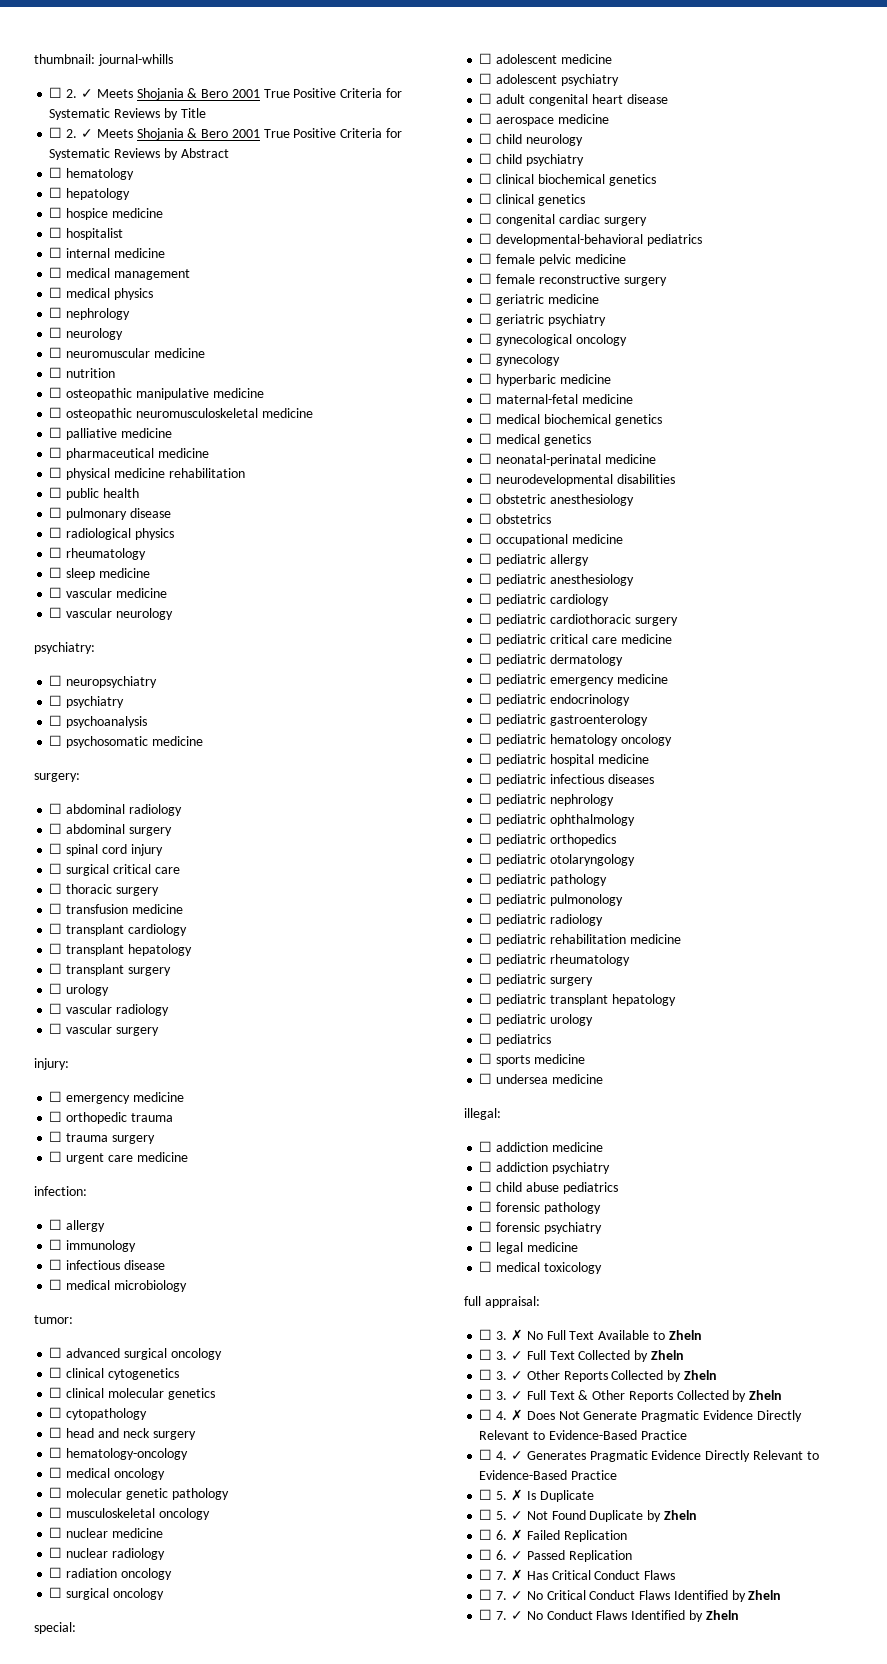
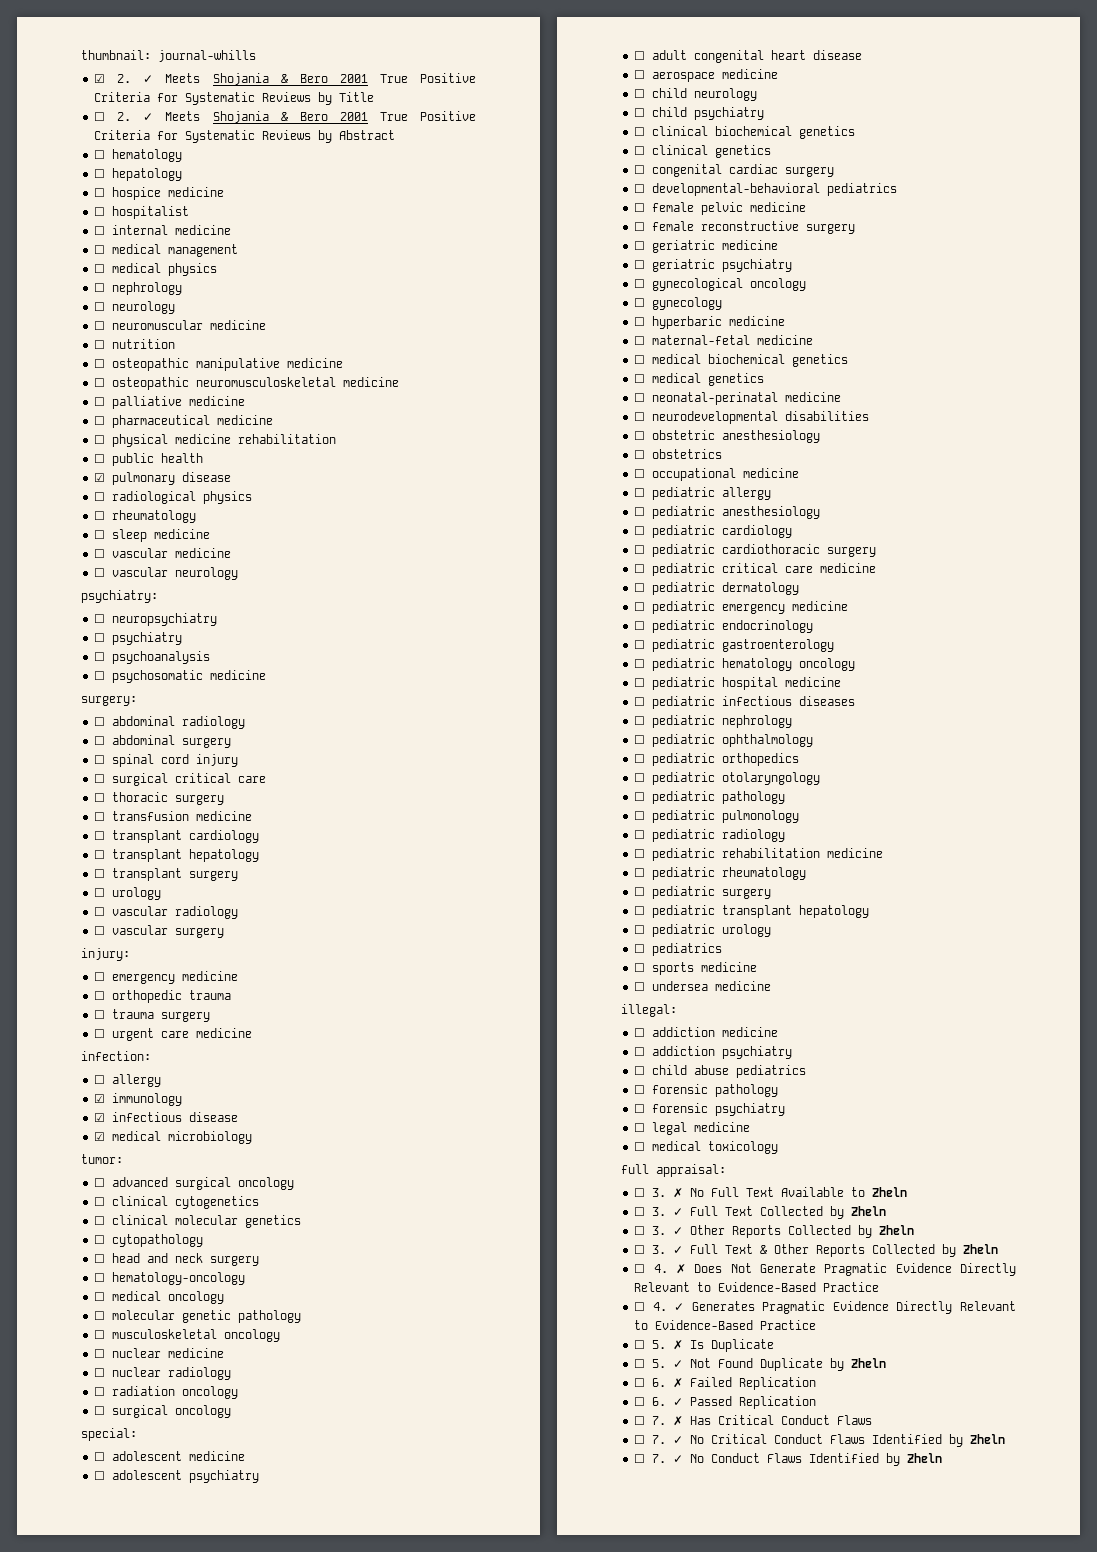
- ☐ 2. ✓ Meets Shojania & Bero 2001 True Positive Criteria for Systematic Reviews by Title
+ ☑ 2. ✓ Meets Shojania & Bero 2001 True Positive Criteria for Systematic Reviews by Title
- ☐ pulmonary disease
+ ☑ pulmonary disease
- ☐ immunology
+ ☑ immunology
- ☐ infectious disease
+ ☑ infectious disease
- ☐ medical microbiology
+ ☑ medical microbiology

